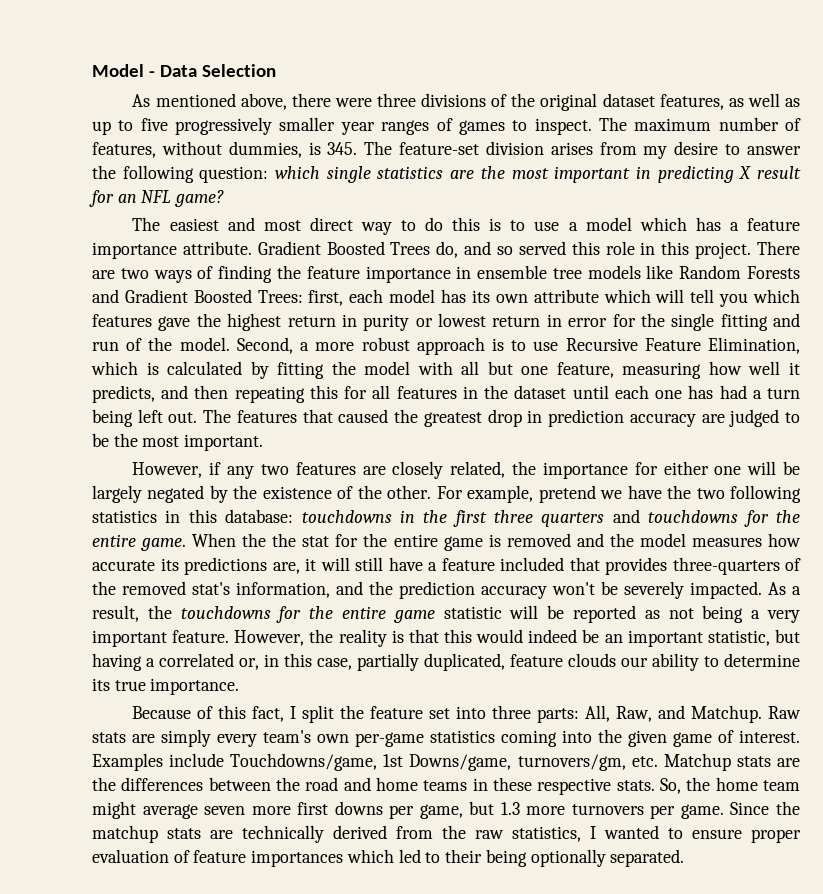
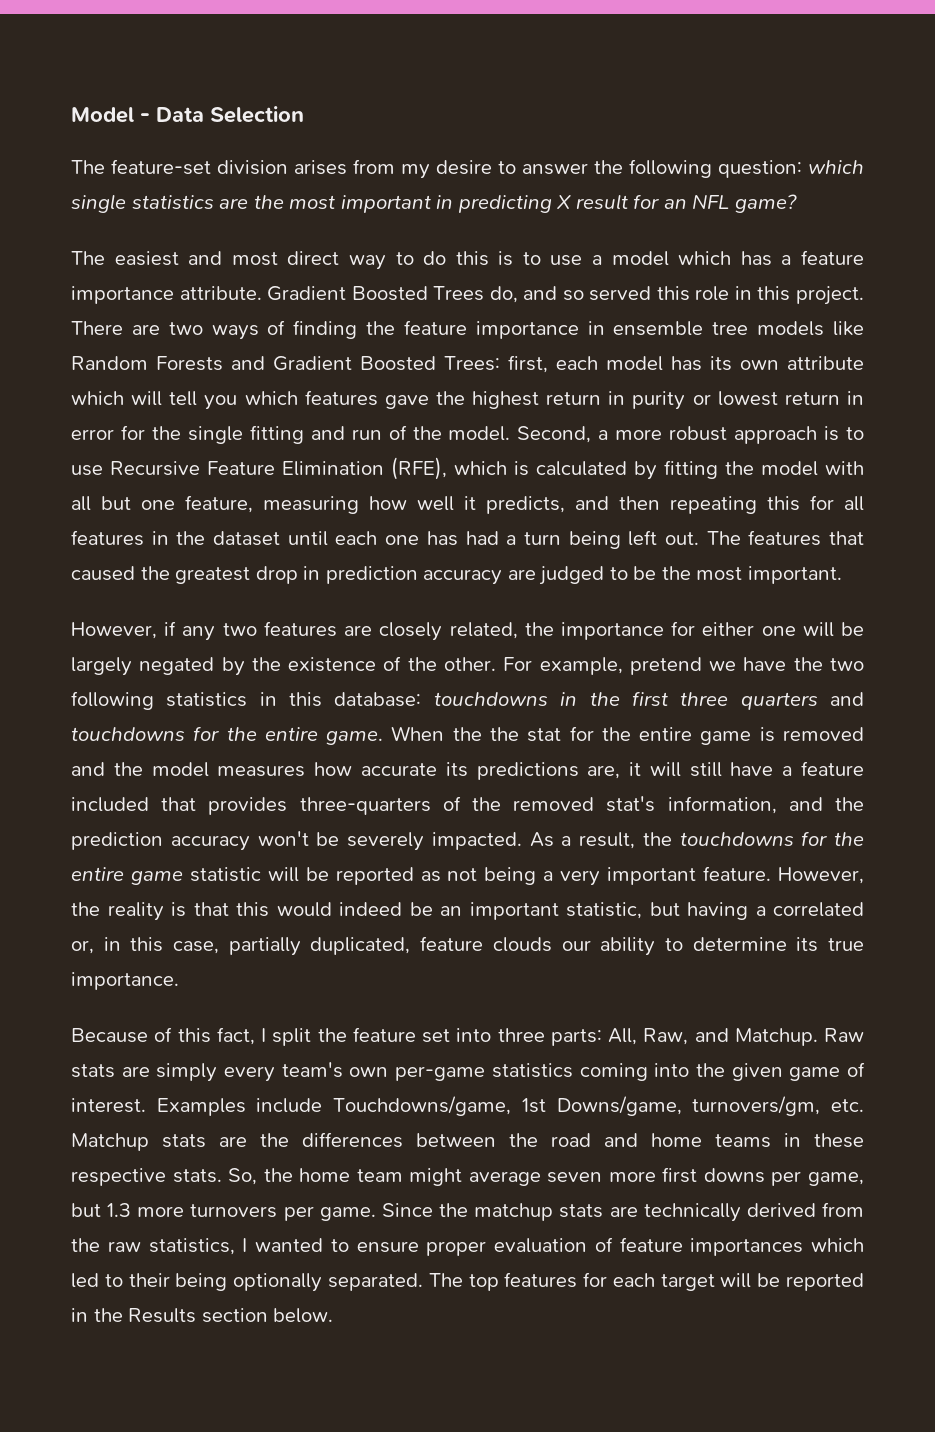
- As mentioned above, there were three divisions of the original dataset features, as well as up to five progressively smaller year ranges of games to inspect. The maximum number of features, without dummies, is 345. The feature-set division arises from my desire to answer the following question: which single statistics are the most important in predicting X result for an NFL game?
+ The feature-set division arises from my desire to answer the following question: which single statistics are the most important in predicting X result for an NFL game?
- Second, a more robust approach is to use Recursive Feature Elimination, which is calculated by fitting the model with all but one feature, measuring how well it predicts, and then repeating this for all features in the dataset until each one has had a turn being left out.
+ Second, a more robust approach is to use Recursive Feature Elimination (RFE), which is calculated by fitting the model with all but one feature, measuring how well it predicts, and then repeating this for all features in the dataset until each one has had a turn being left out.
+ The top features for each target will be reported in the Results section below.

